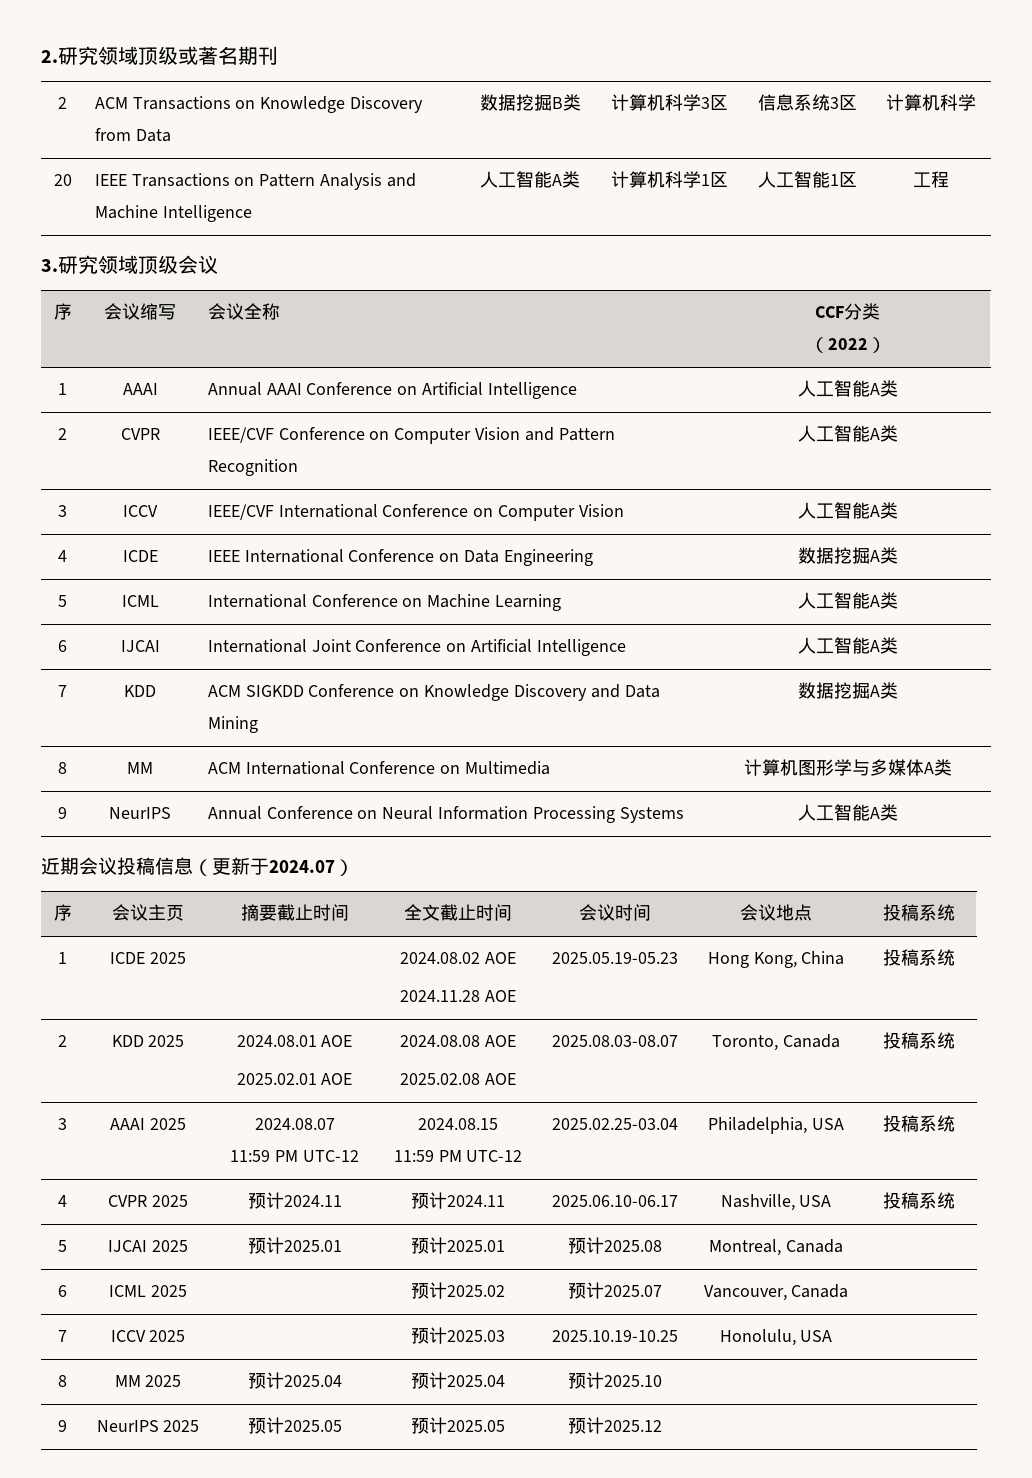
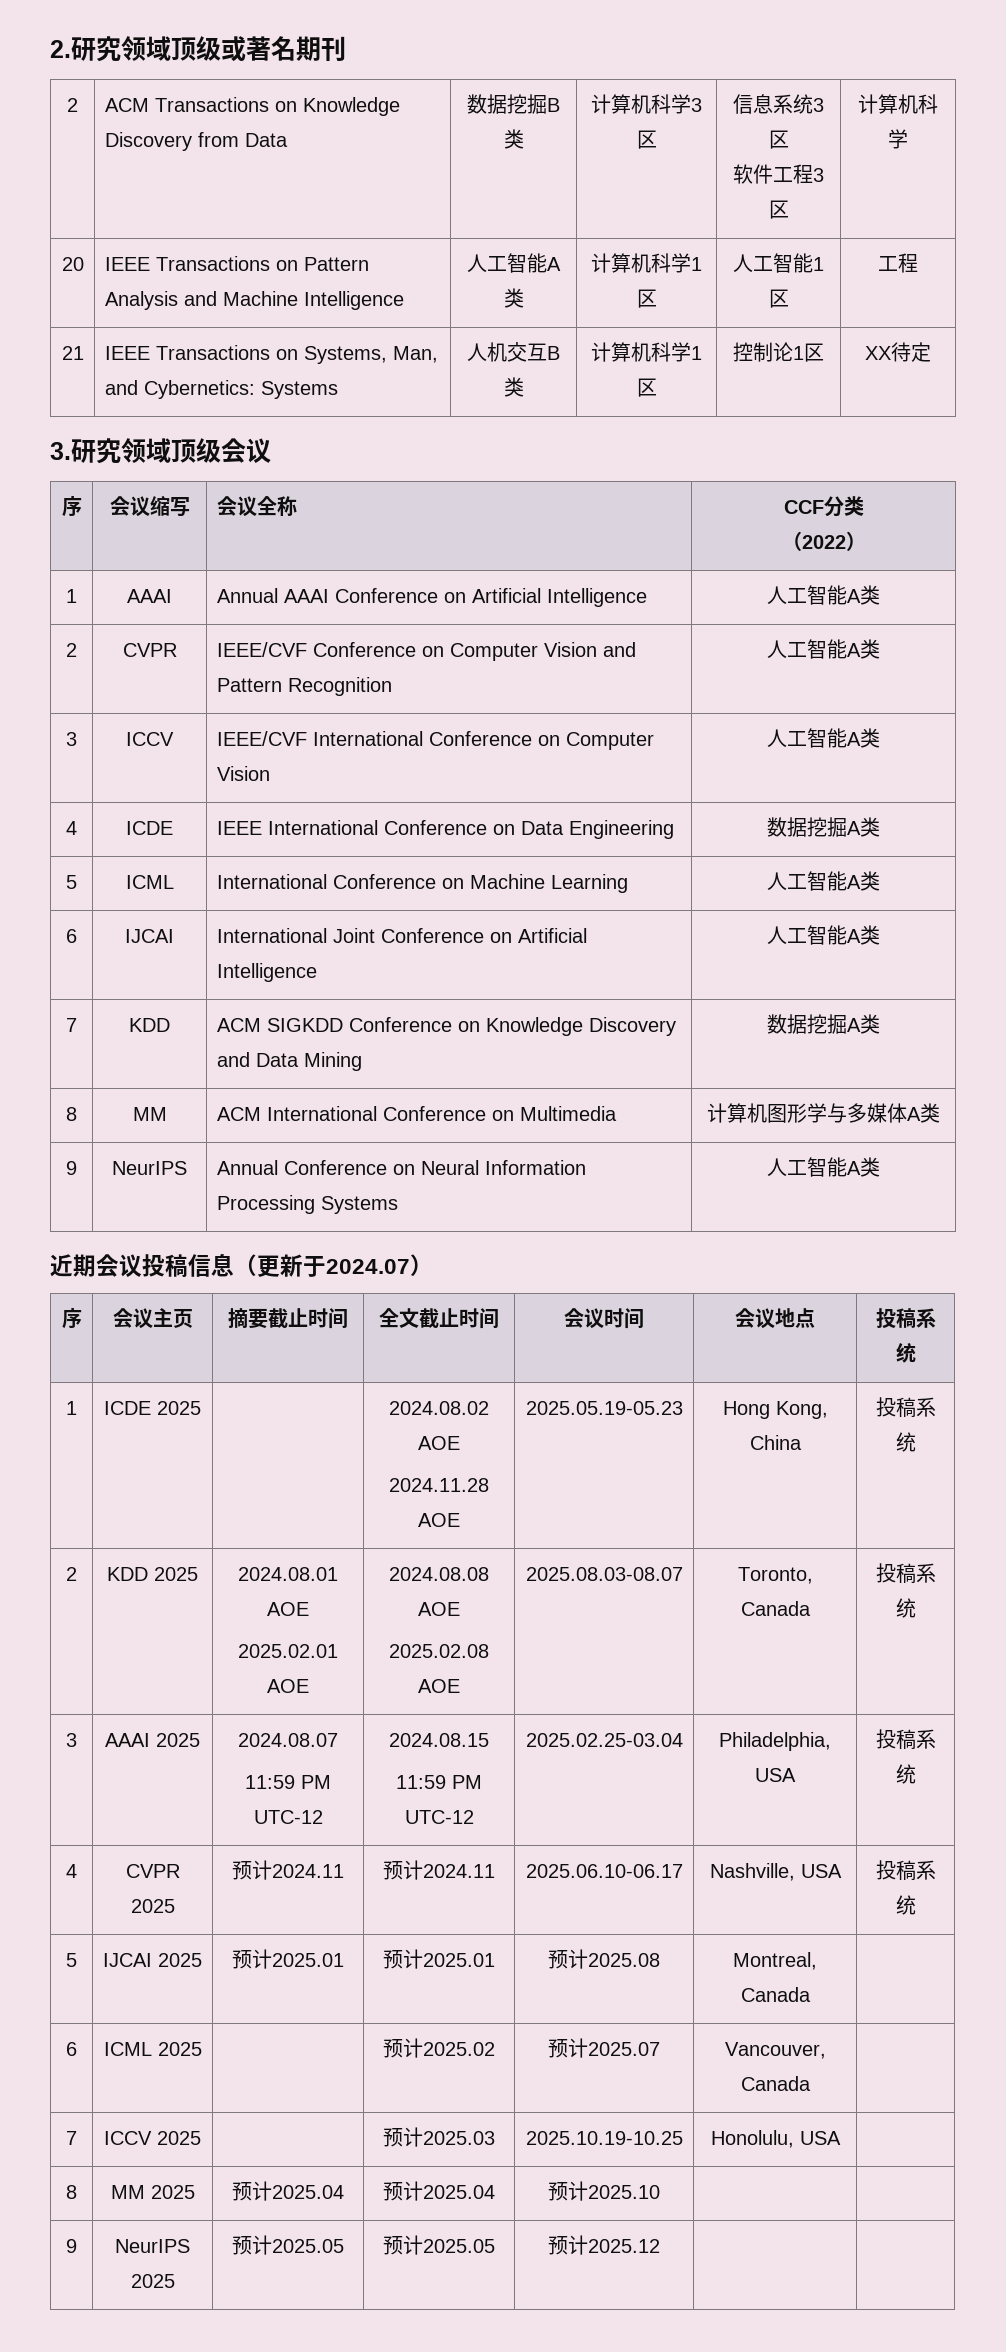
- 2 | ACM Transactions on Knowledge Discovery from Data | 数据挖掘B类 | 计算机科学3区 | 信息系统3区 | 计算机科学
+ 2 | ACM Transactions on Knowledge Discovery from Data | 数据挖掘B类 | 计算机科学3区 | 信息系统3区
+ 软件工程3区 | 计算机科学
+ 21 | IEEE Transactions on Systems, Man, and Cybernetics: Systems | 人机交互B类 | 计算机科学1区 | 控制论1区 | XX待定

